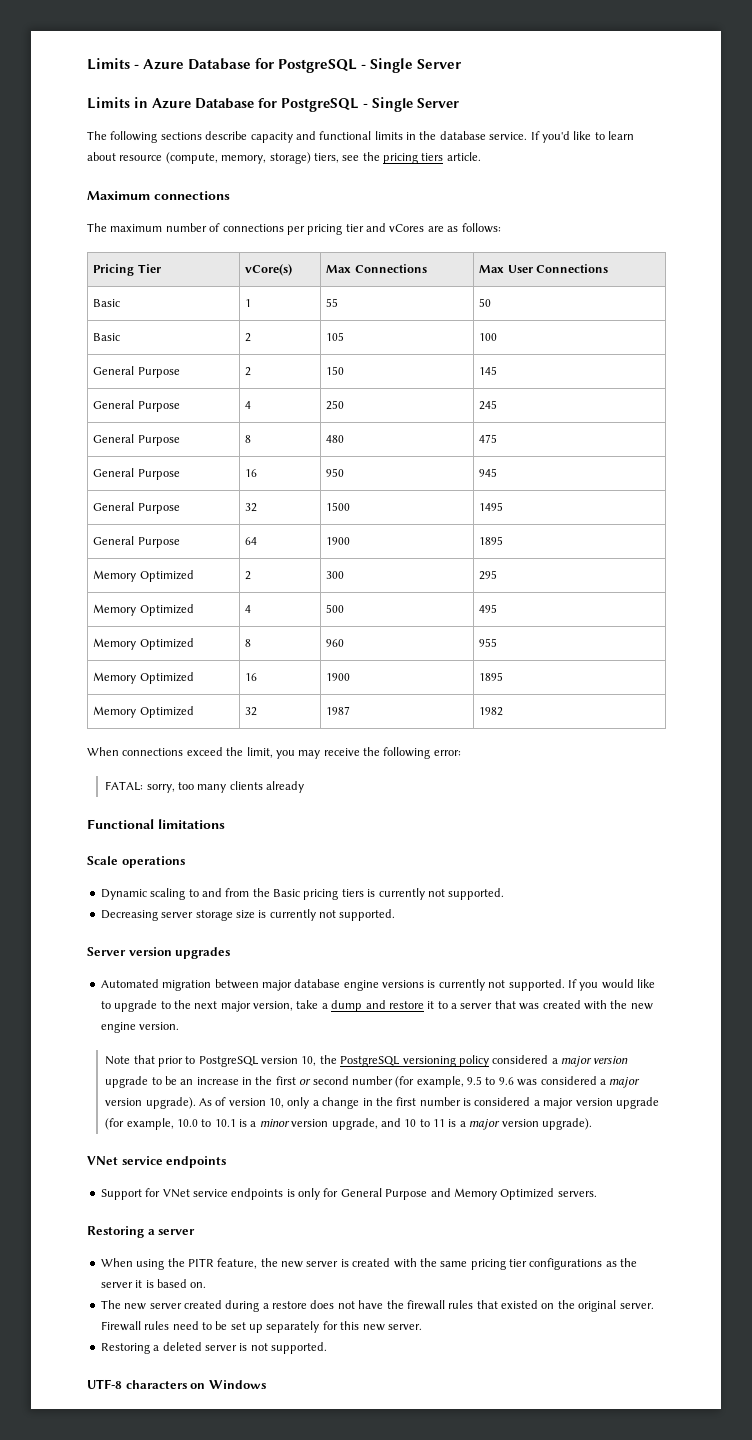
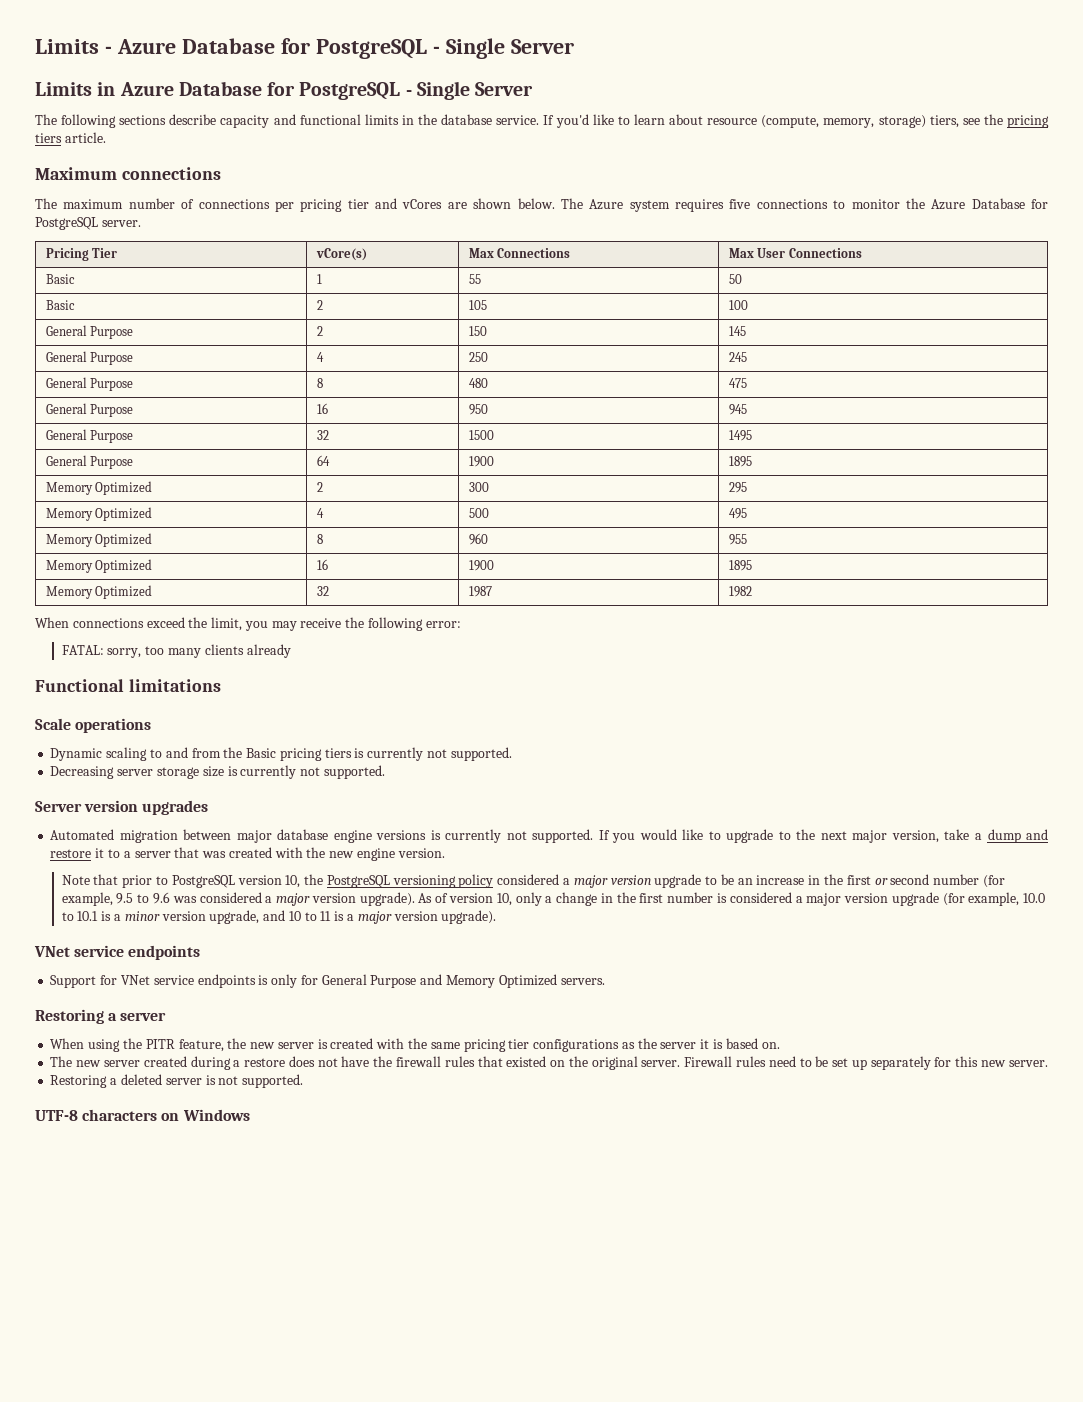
- The maximum number of connections per pricing tier and vCores are as follows:
+ The maximum number of connections per pricing tier and vCores are shown below. The Azure system requires five connections to monitor the Azure Database for PostgreSQL server.

